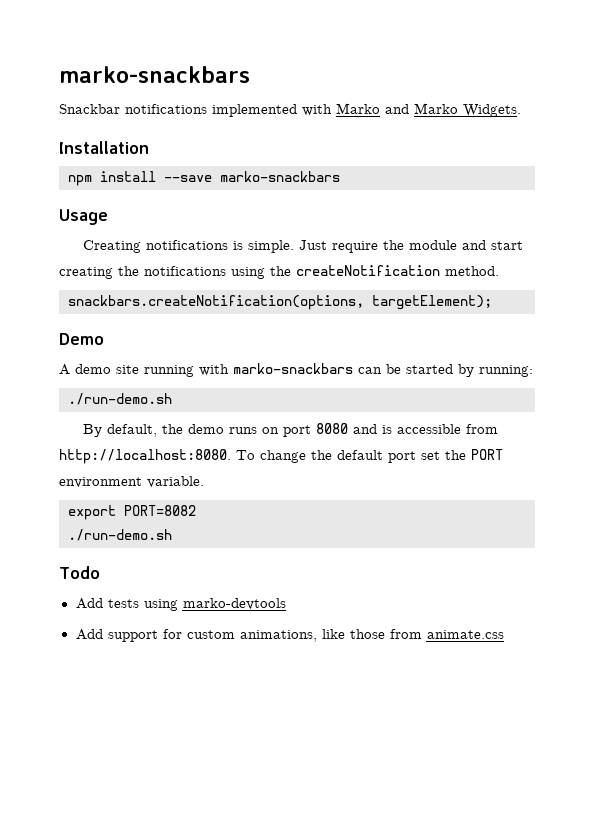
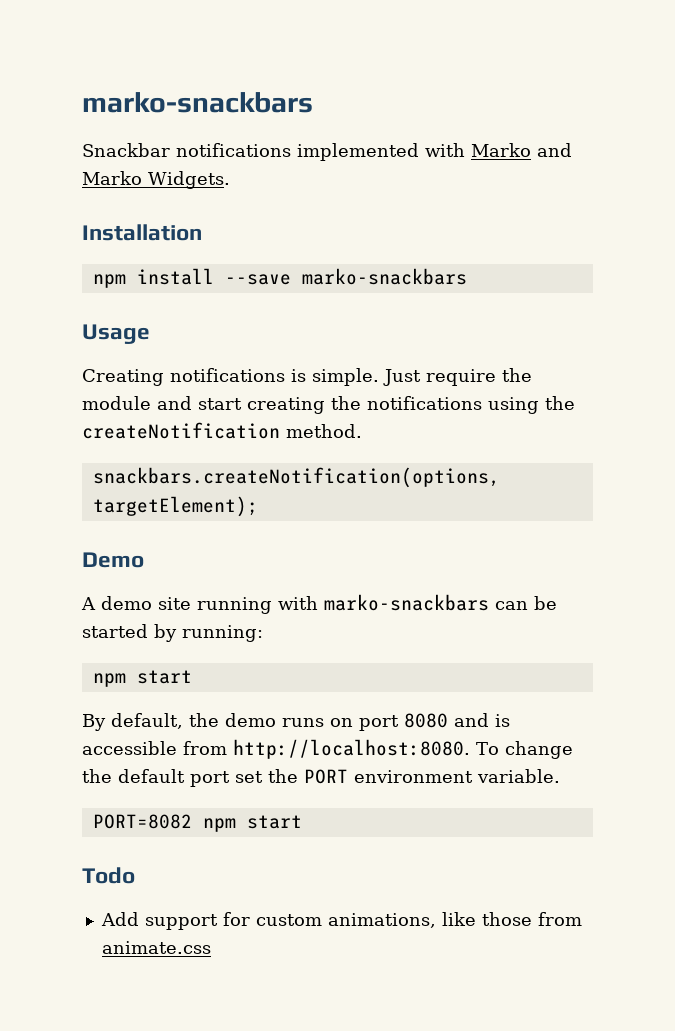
  A demo site running with marko-snackbars can be started by running:
- ./run-demo.sh
+ npm start
- export PORT=8082
- ./run-demo.sh
+ PORT=8082 npm start
- Add tests using marko-devtools

